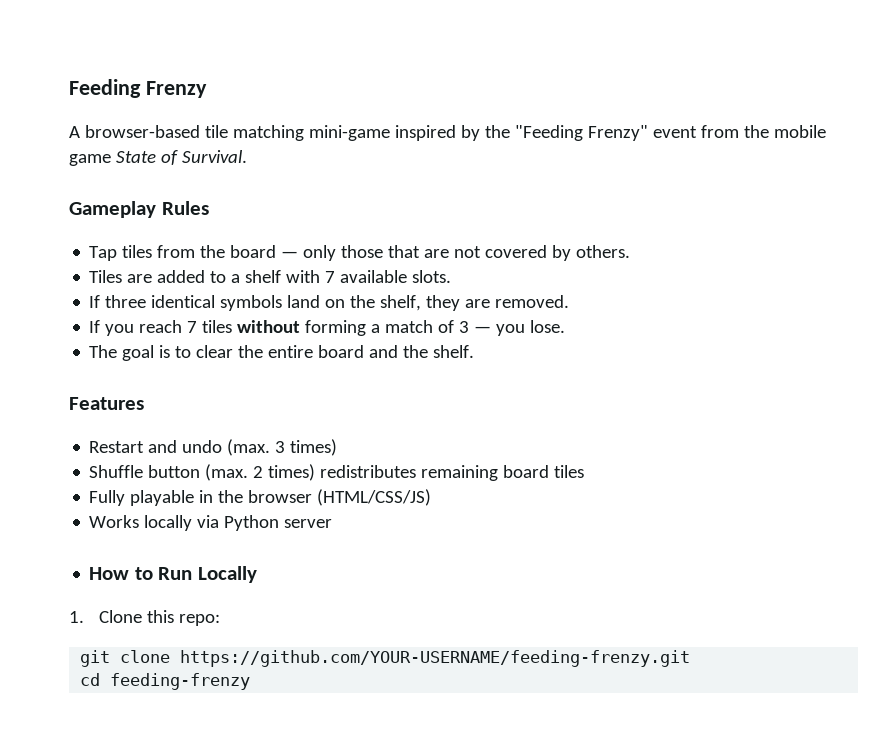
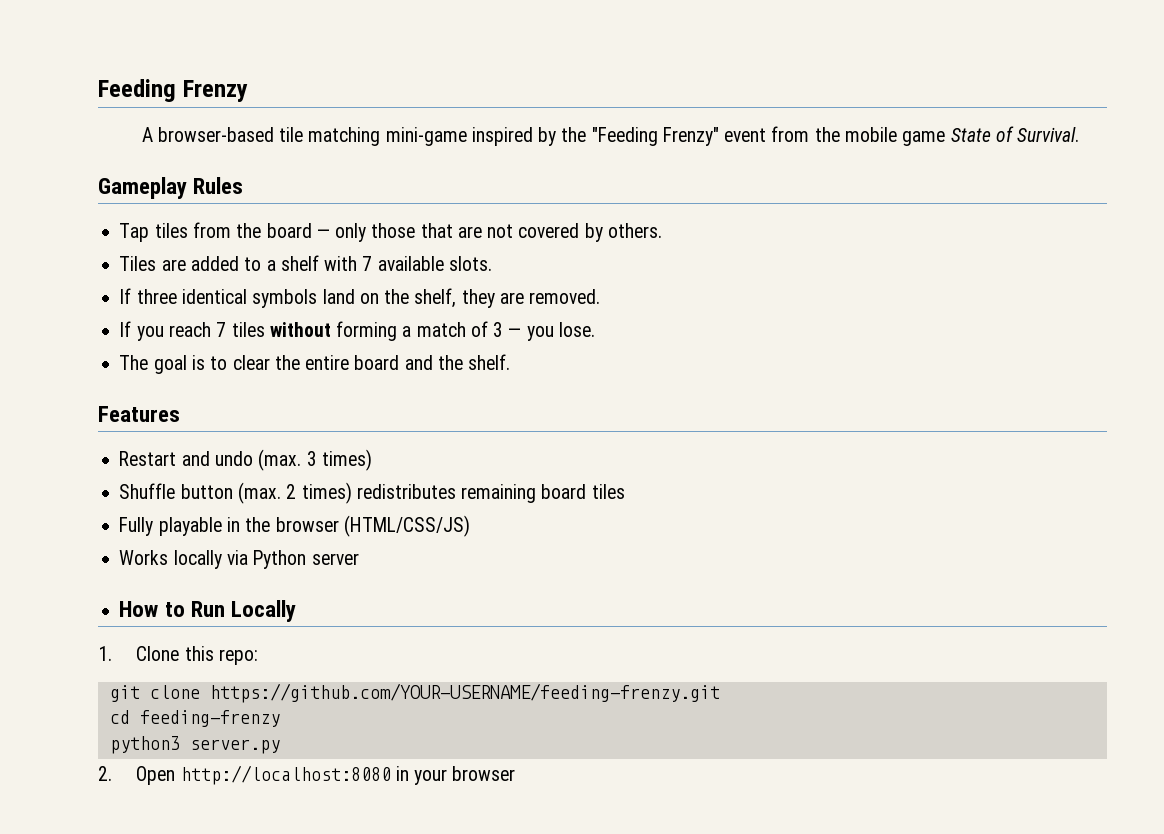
+ python3 server.py
+ 2. Open http://localhost:8080 in your browser

